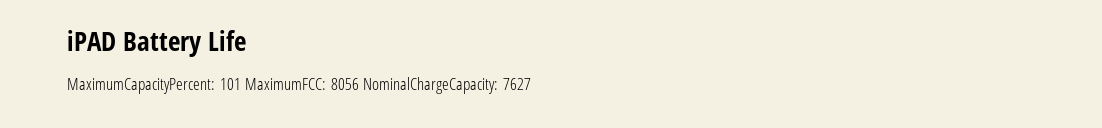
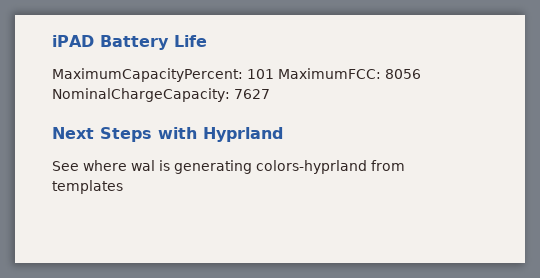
+ Next Steps with Hyprland
+ See where wal is generating colors-hyprland from templates

